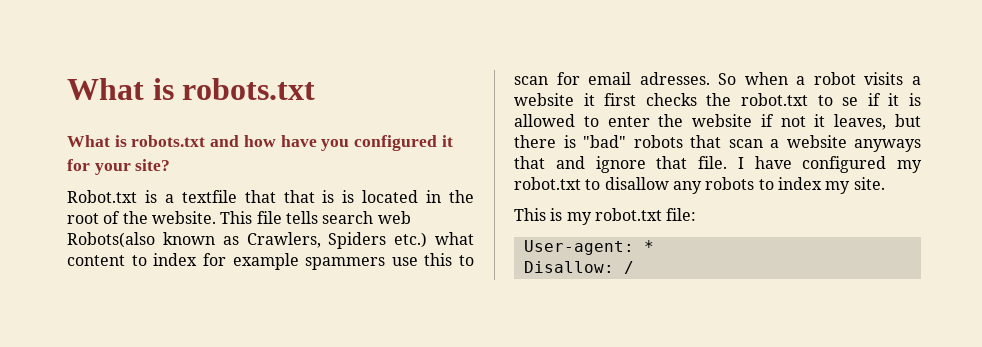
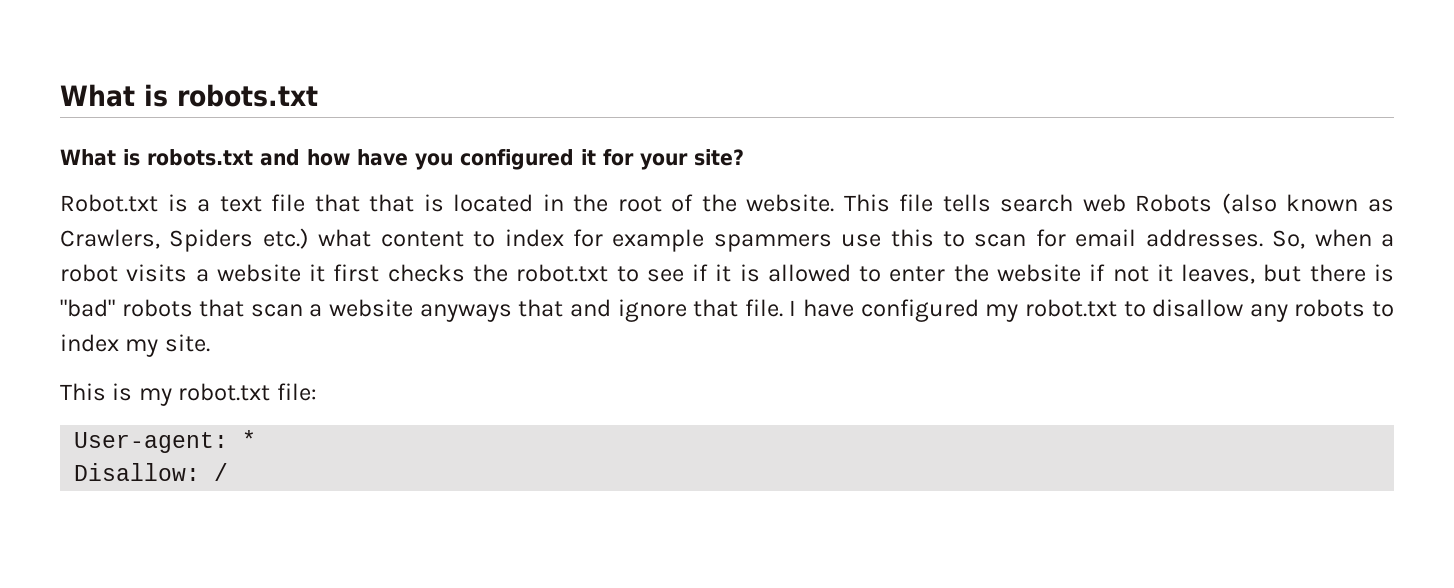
- Robot.txt is a textfile that that is is located in the root of the website.
+ Robot.txt is a text file that that is located in the root of the website.
- This file tells search web Robots(also known as Crawlers, Spiders etc.) what content to index for example spammers use this to scan for email adresses. So when a robot visits a website it first checks the robot.txt to se if it is allowed to enter the website if not it leaves, but there is "bad" robots that scan a website anyways that and ignore that file.
+ This file tells search web Robots (also known as Crawlers, Spiders etc.) what content to index for example spammers use this to scan for email addresses. So, when a robot visits a website it first checks the robot.txt to see if it is allowed to enter the website if not it leaves, but there is "bad" robots that scan a website anyways that and ignore that file.

